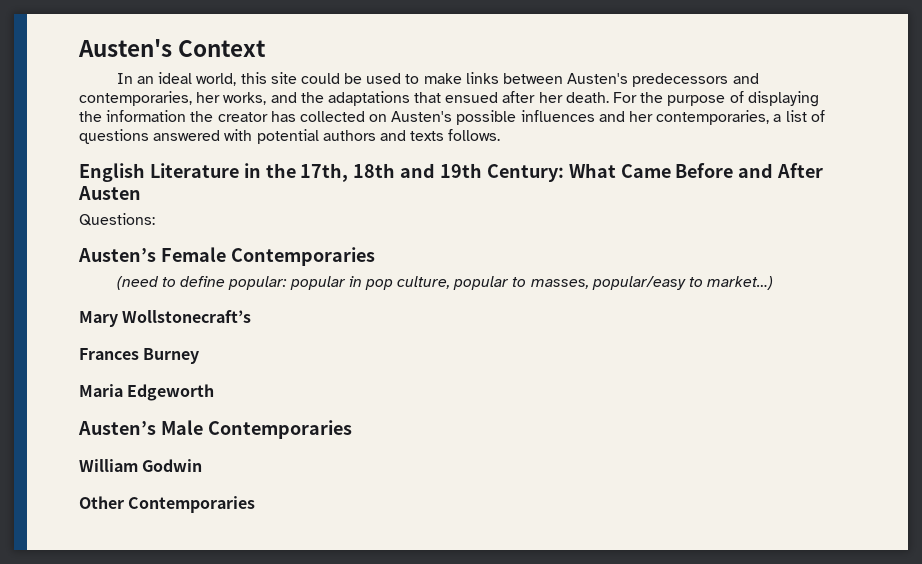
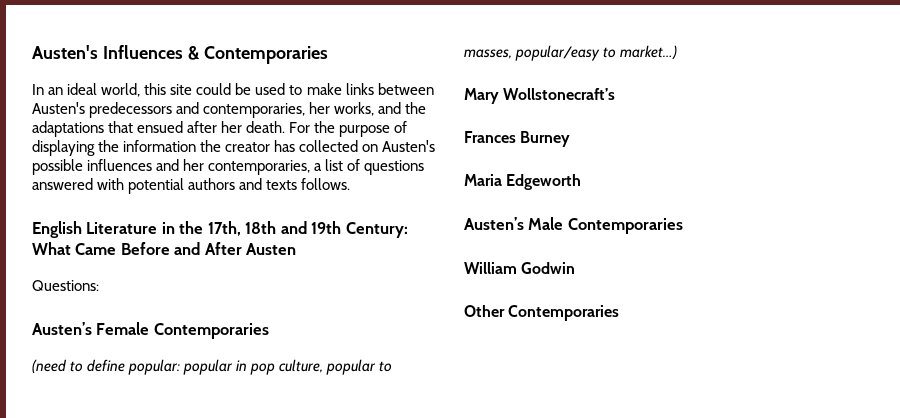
- Austen's Context
+ Austen's Influences & Contemporaries

